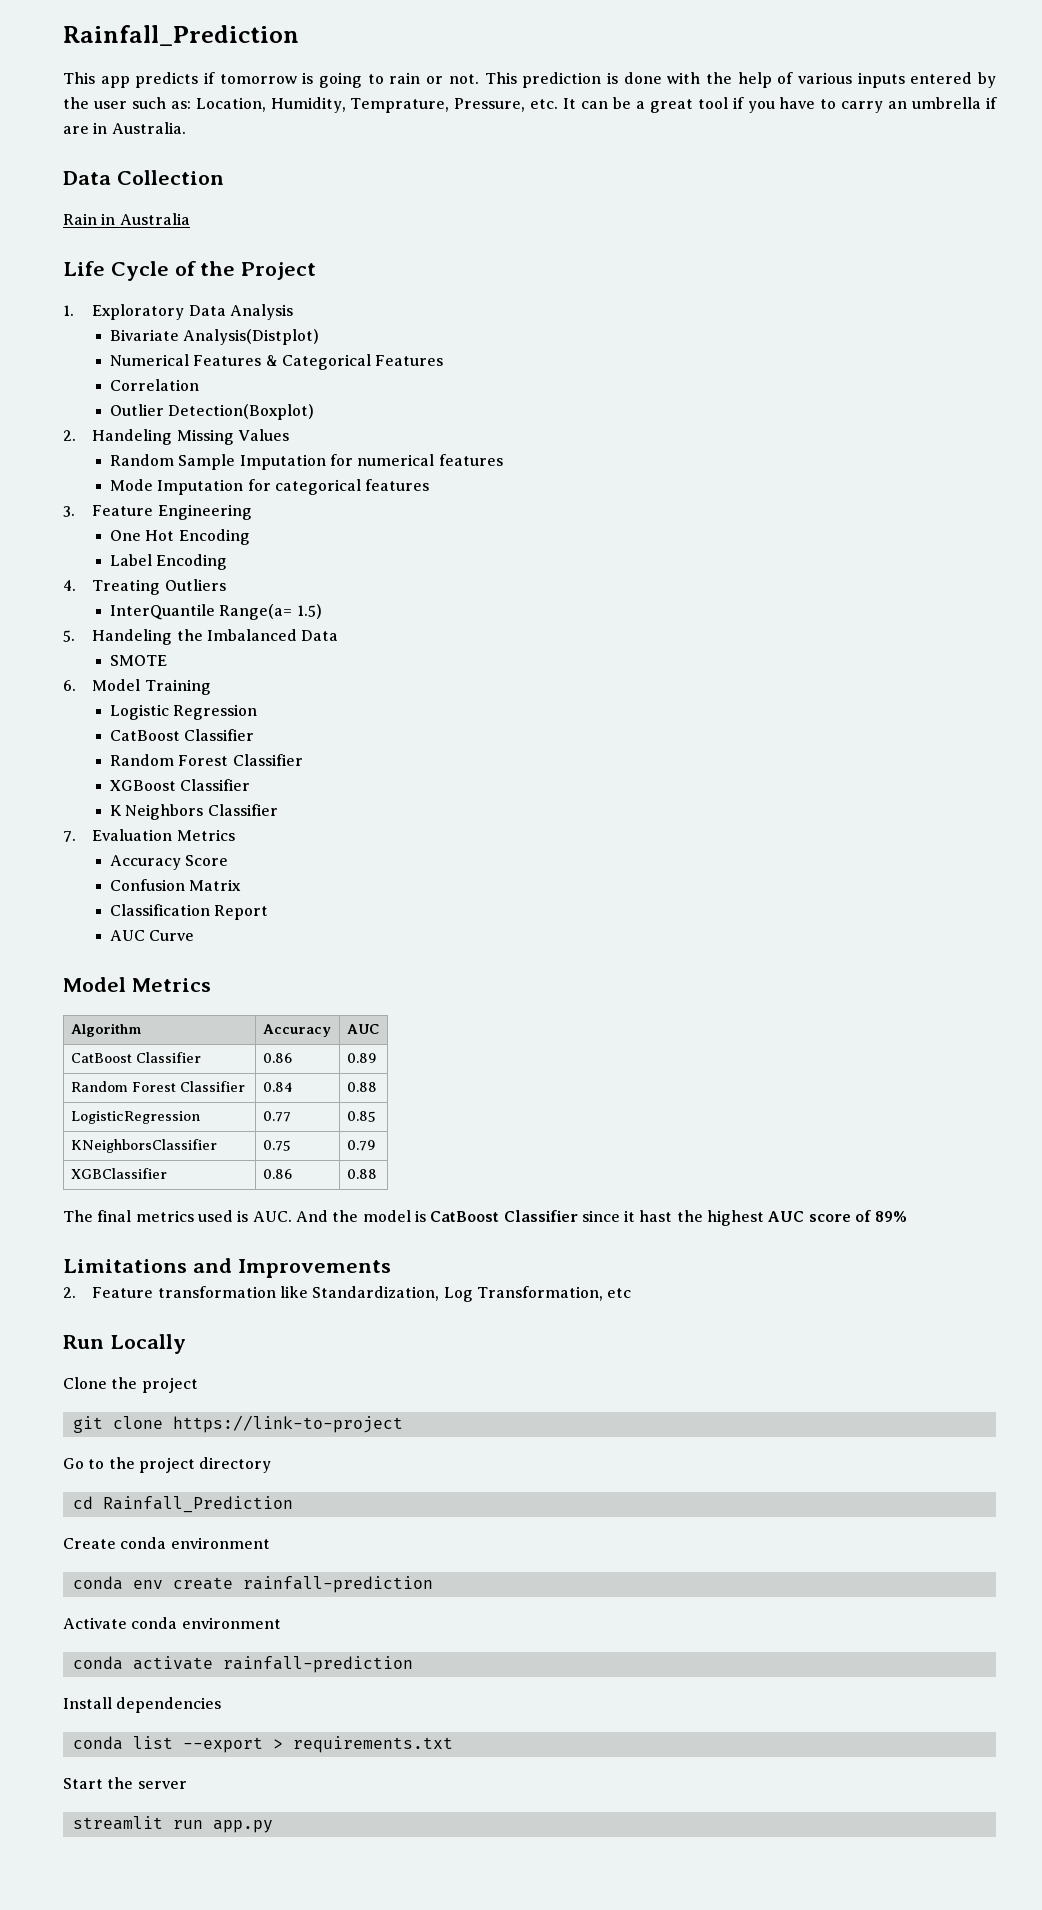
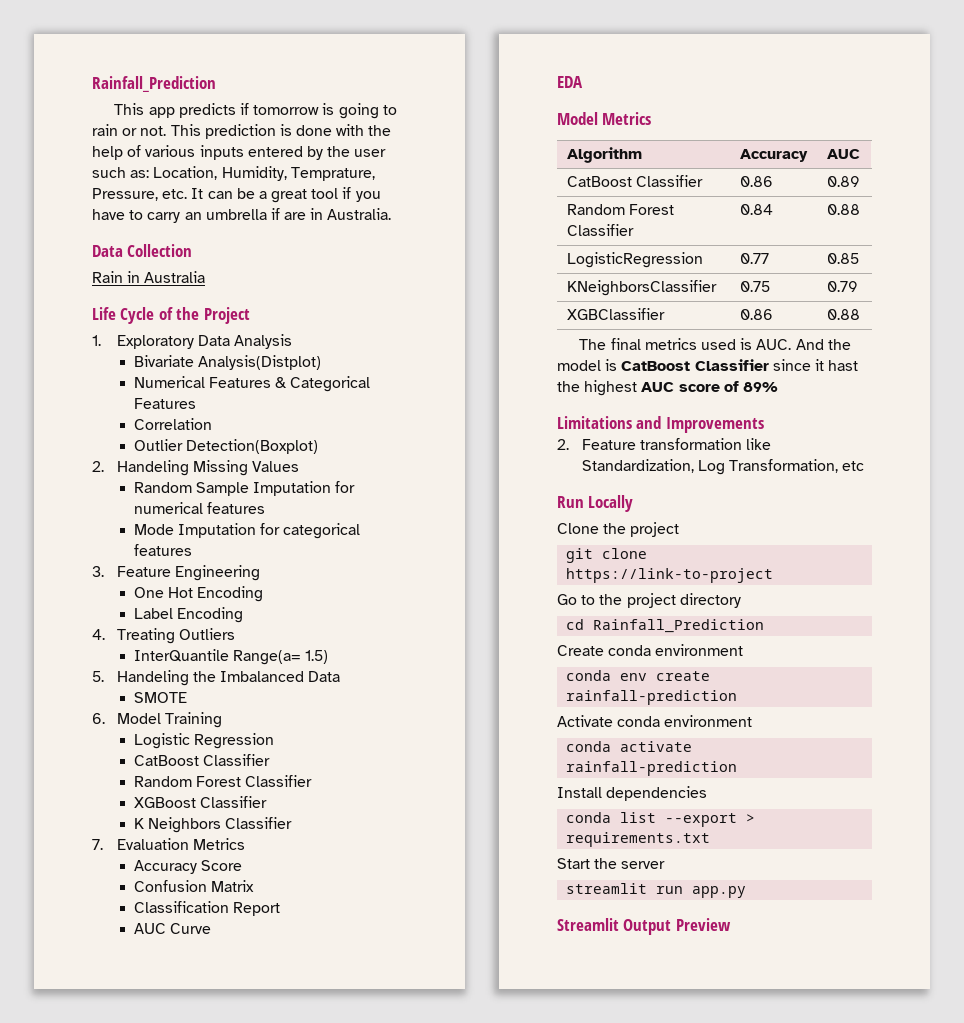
+ EDA
+ Streamlit Output Preview

